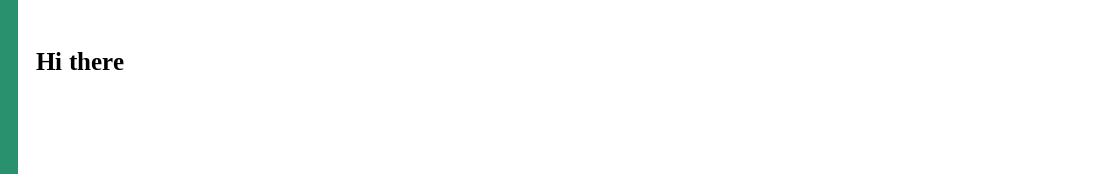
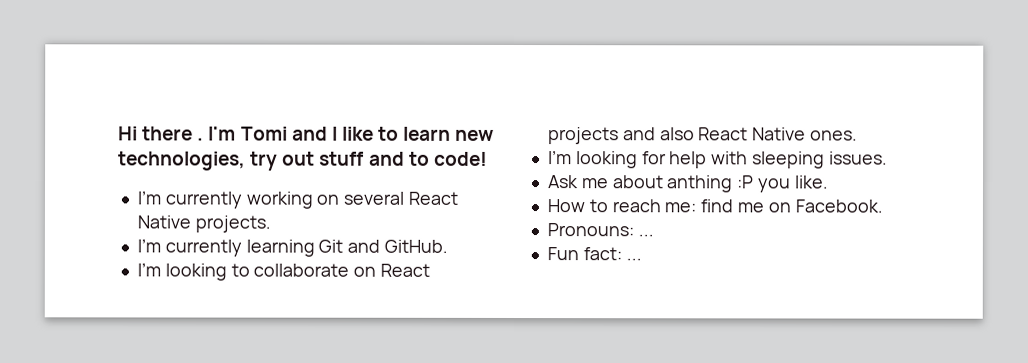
- Hi there
+ Hi there . I'm Tomi and I like to learn new technologies, try out stuff and to code!
+ I’m currently working on several React Native projects.
+ I’m currently learning Git and GitHub.
+ I’m looking to collaborate on React projects and also React Native ones.
+ I’m looking for help with sleeping issues.
+ Ask me about anthing :P you like.
+ How to reach me: find me on Facebook.
+ Pronouns: ...
+ Fun fact: ...

